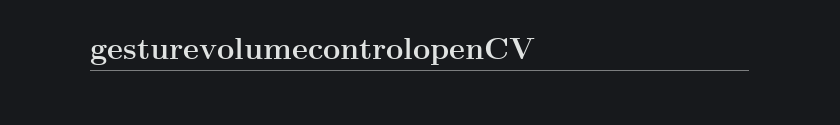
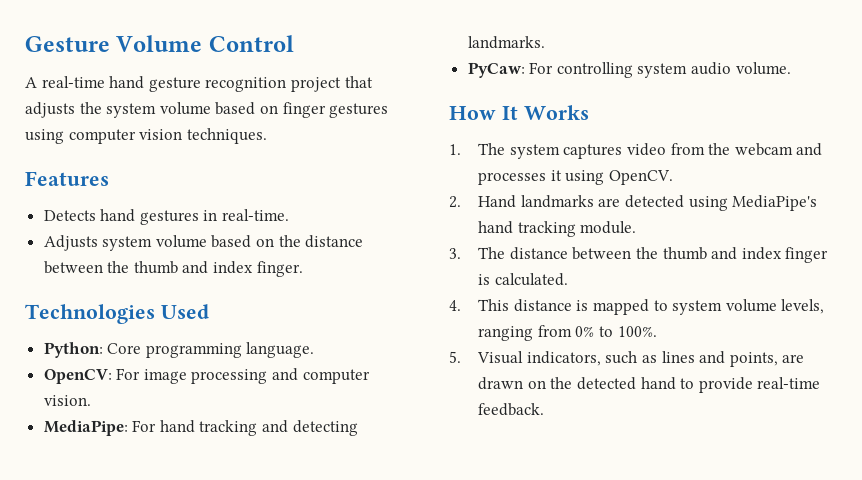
- gesturevolumecontrolopenCV
+ Gesture Volume Control
+ A real-time hand gesture recognition project that adjusts the system volume based on finger gestures using computer vision techniques.
+ Features
+ Detects hand gestures in real-time.
+ Adjusts system volume based on the distance between the thumb and index finger.
+ Technologies Used
+ Python: Core programming language.
+ OpenCV: For image processing and computer vision.
+ MediaPipe: For hand tracking and detecting landmarks.
+ PyCaw: For controlling system audio volume.
+ How It Works
+ 1. The system captures video from the webcam and processes it using OpenCV.
+ 2. Hand landmarks are detected using MediaPipe's hand tracking module.
+ 3. The distance between the thumb and index finger is calculated.
+ 4. This distance is mapped to system volume levels, ranging from 0% to 100%.
+ 5. Visual indicators, such as lines and points, are drawn on the detected hand to provide real-time feedback.

